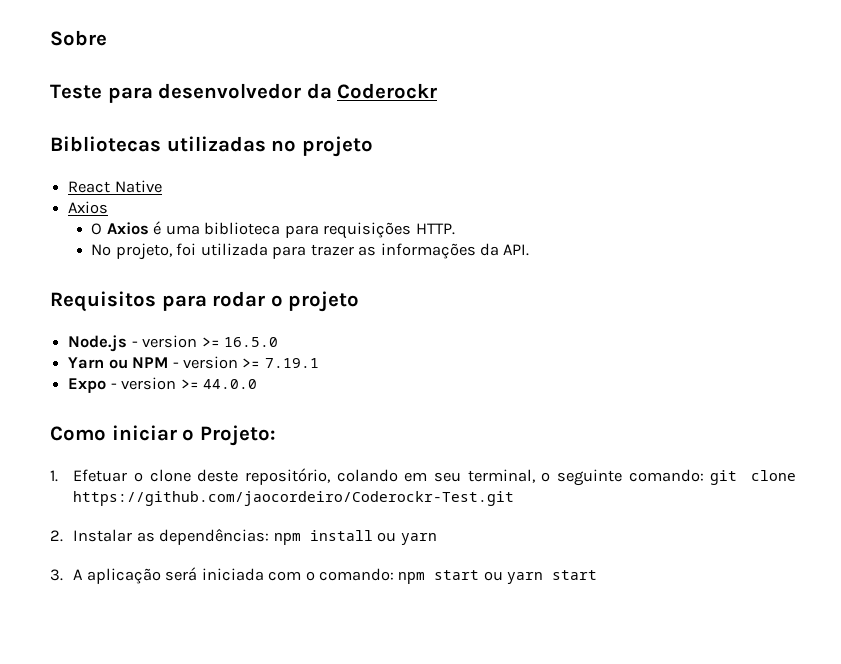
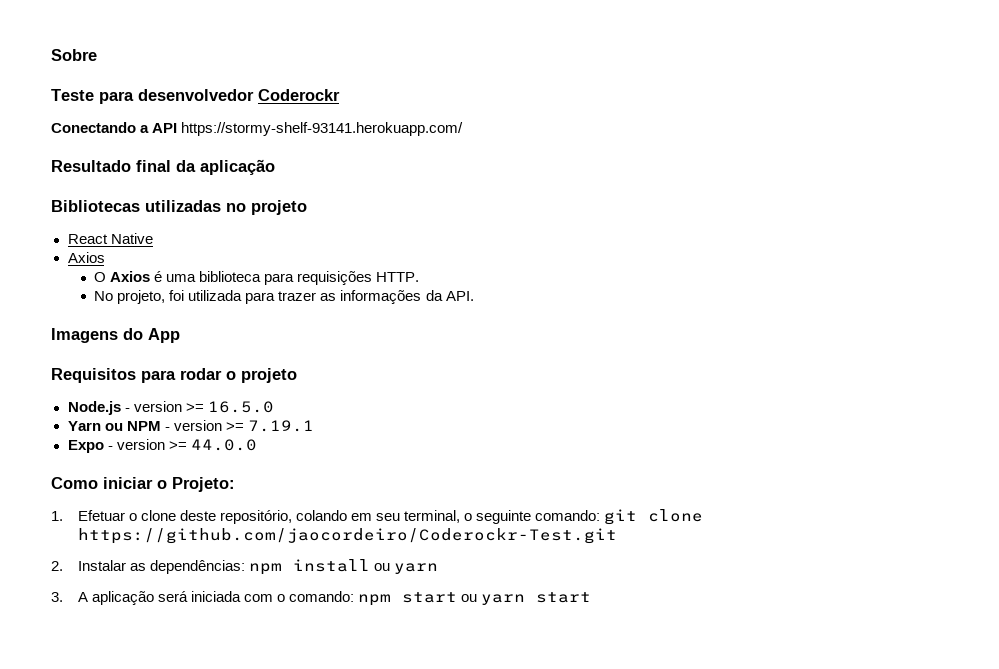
- Teste para desenvolvedor da Coderockr
+ Teste para desenvolvedor Coderockr
+ Conectando a API https://stormy-shelf-93141.herokuapp.com/
+ Resultado final da aplicação
+ Imagens do App

